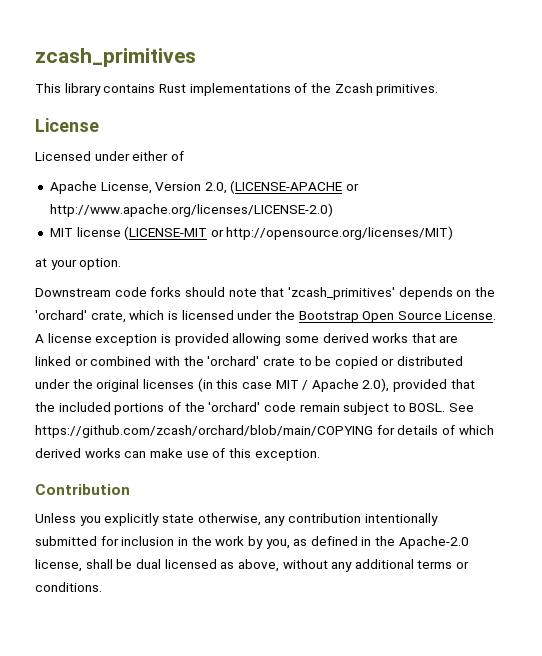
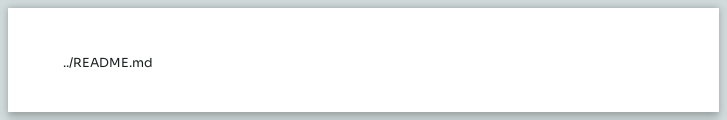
- zcash_primitives
- This library contains Rust implementations of the Zcash primitives.
- License
- Licensed under either of
- Apache License, Version 2.0, (LICENSE-APACHE or http://www.apache.org/licenses/LICENSE-2.0)
- MIT license (LICENSE-MIT or http://opensource.org/licenses/MIT)
- at your option.
- Downstream code forks should note that 'zcash_primitives' depends on the 'orchard' crate, which is licensed under the Bootstrap Open Source License. A license exception is provided allowing some derived works that are linked or combined with the 'orchard' crate to be copied or distributed under the original licenses (in this case MIT / Apache 2.0), provided that the included portions of the 'orchard' code remain subject to BOSL. See https://github.com/zcash/orchard/blob/main/COPYING for details of which derived works can make use of this exception.
- Contribution
- Unless you explicitly state otherwise, any contribution intentionally submitted for inclusion in the work by you, as defined in the Apache-2.0 license, shall be dual licensed as above, without any additional terms or conditions.
+ ../README.md

